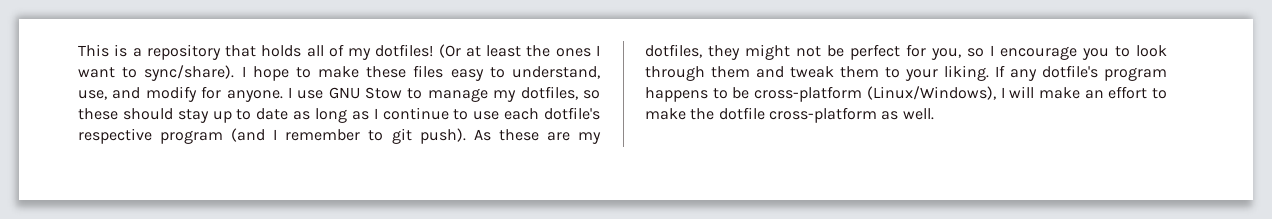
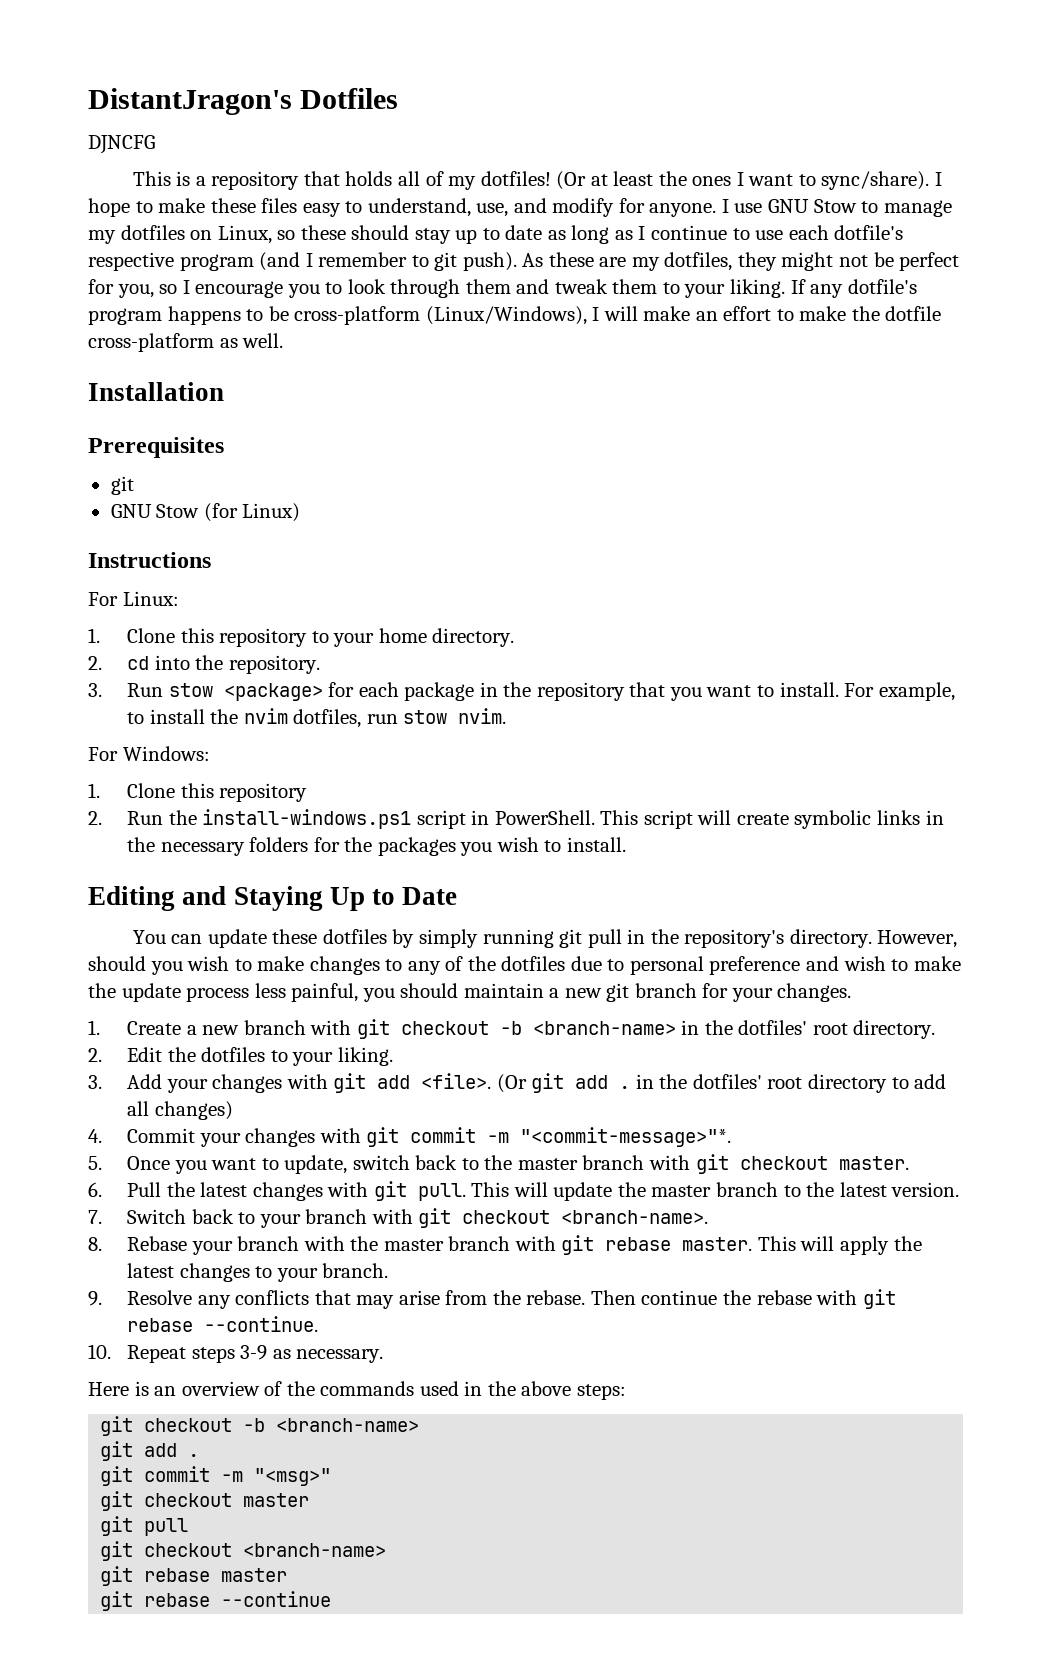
+ DistantJragon's Dotfiles
+ DJNCFG
- I use GNU Stow to manage my dotfiles, so these should stay up to date as long as I continue to use each dotfile's respective program (and I remember to git push).
+ I use GNU Stow to manage my dotfiles on Linux, so these should stay up to date as long as I continue to use each dotfile's respective program (and I remember to git push).
+ Installation
+ Prerequisites
+ git
+ GNU Stow (for Linux)
+ Instructions
+ For Linux:
+ 1. Clone this repository to your home directory.
+ 2. cd into the repository.
+ 3. Run stow <package> for each package in the repository that you want to install. For example, to install the nvim dotfiles, run stow nvim.
+ For Windows:
+ 1. Clone this repository
+ 2. Run the install-windows.ps1 script in PowerShell. This script will create symbolic links in the necessary folders for the packages you wish to install.
+ Editing and Staying Up to Date
+ You can update these dotfiles by simply running git pull in the repository's directory. However, should you wish to make changes to any of the dotfiles due to personal preference and wish to make the update process less painful, you should maintain a new git branch for your changes.
+ 1. Create a new branch with git checkout -b <branch-name> in the dotfiles' root directory.
+ 2. Edit the dotfiles to your liking.
+ 3. Add your changes with git add <file>. (Or git add . in the dotfiles' root directory to add all changes)
+ 4. Commit your changes with git commit -m "<commit-message>"*.
+ 5. Once you want to update, switch back to the master branch with git checkout master.
+ 6. Pull the latest changes with git pull. This will update the master branch to the latest version.
+ 7. Switch back to your branch with git checkout <branch-name>.
+ 8. Rebase your branch with the master branch with git rebase master. This will apply the latest changes to your branch.
+ 9. Resolve any conflicts that may arise from the rebase. Then continue the rebase with git rebase --continue.
+ 10. Repeat steps 3-9 as necessary.
+ Here is an overview of the commands used in the above steps:
+ git checkout -b <branch-name>
+ git add .
+ git commit -m "<msg>"
+ git checkout master
+ git pull
+ git checkout <branch-name>
+ git rebase master
+ git rebase --continue

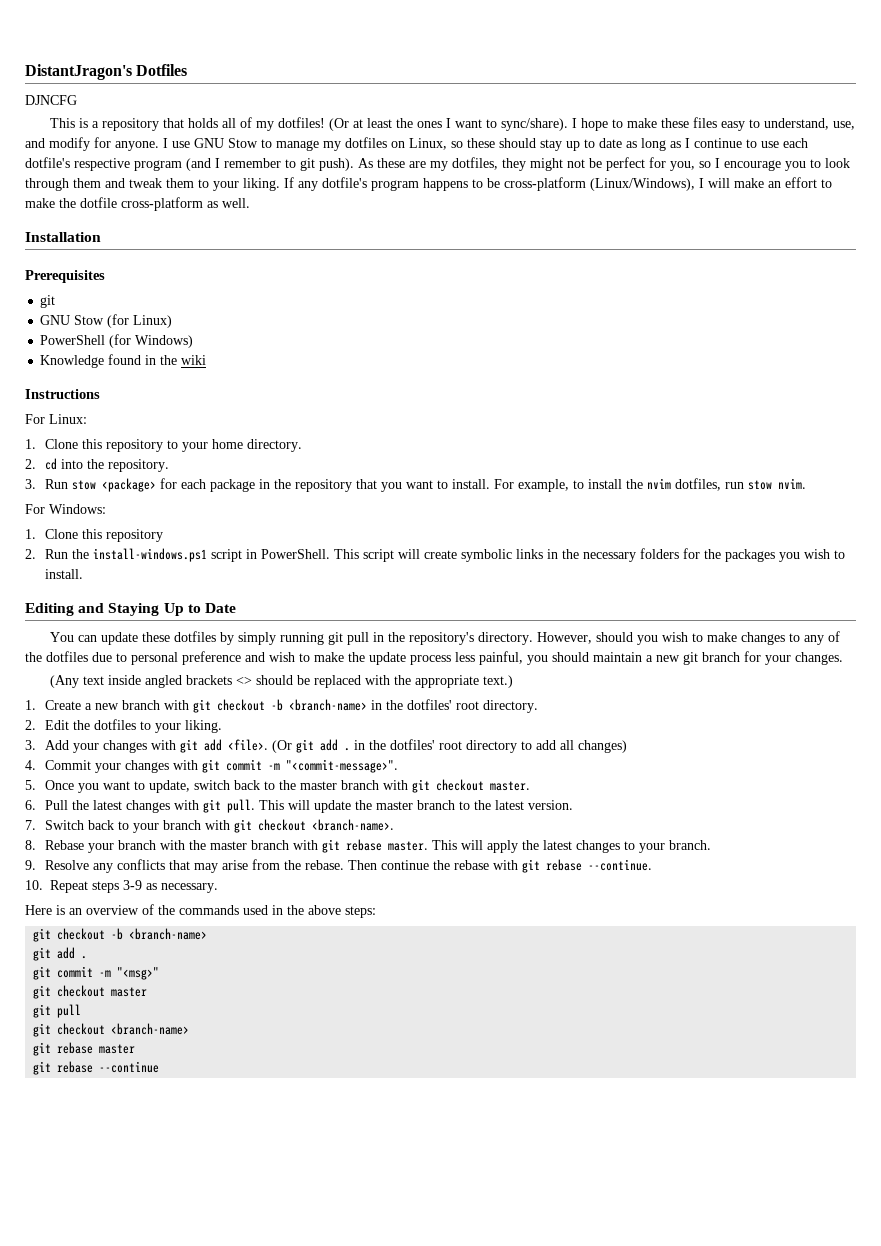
+ PowerShell (for Windows)
+ Knowledge found in the wiki
+ (Any text inside angled brackets <> should be replaced with the appropriate text.)
- 4. Commit your changes with git commit -m "<commit-message>"*.
+ 4. Commit your changes with git commit -m "<commit-message>".

